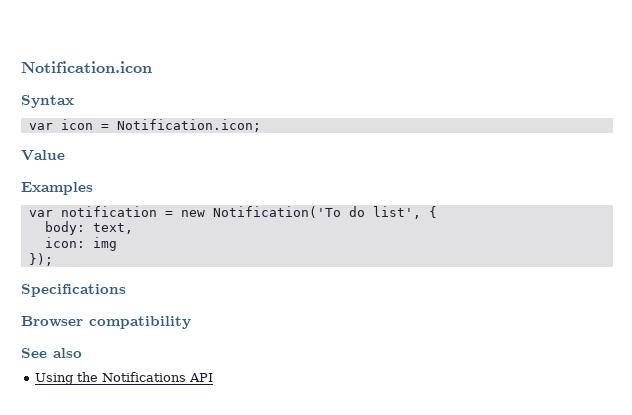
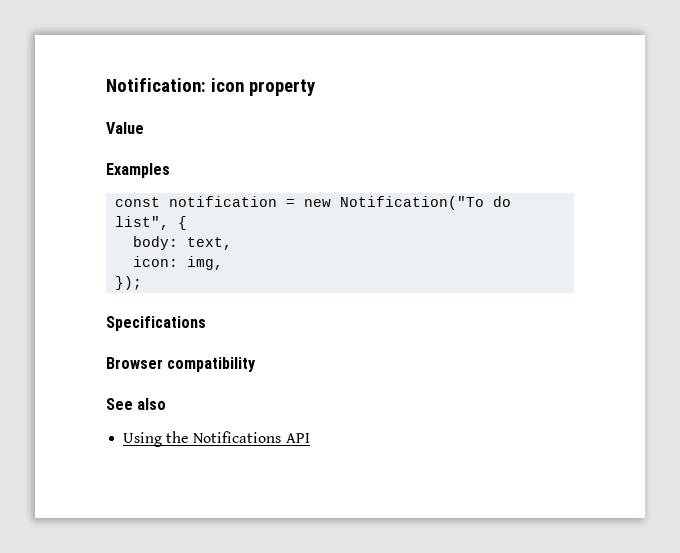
- Notification.icon
- Syntax
- var icon = Notification.icon;
+ Notification: icon property
- var notification = new Notification('To do list', {
+ const notification = new Notification("To do list", {
- icon: img
+ icon: img,

